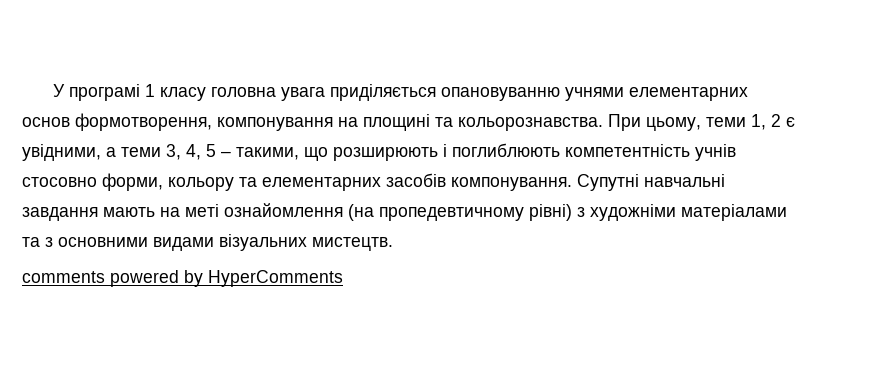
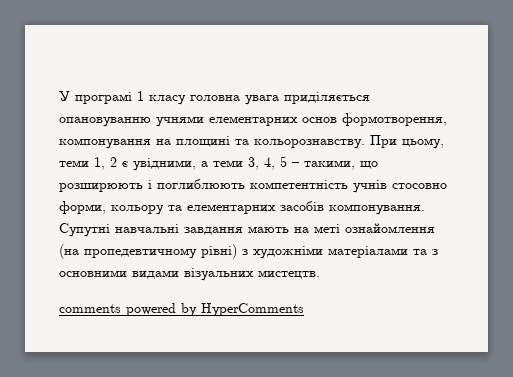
- У програмі 1 класу головна увага приділяється опановуванню учнями елементарних основ формотворення, компонування на площині та кольорознавства.
+ У програмі 1 класу головна увага приділяється опановуванню учнями елементарних основ формотворення, компонування на площині та кольорознавству.

